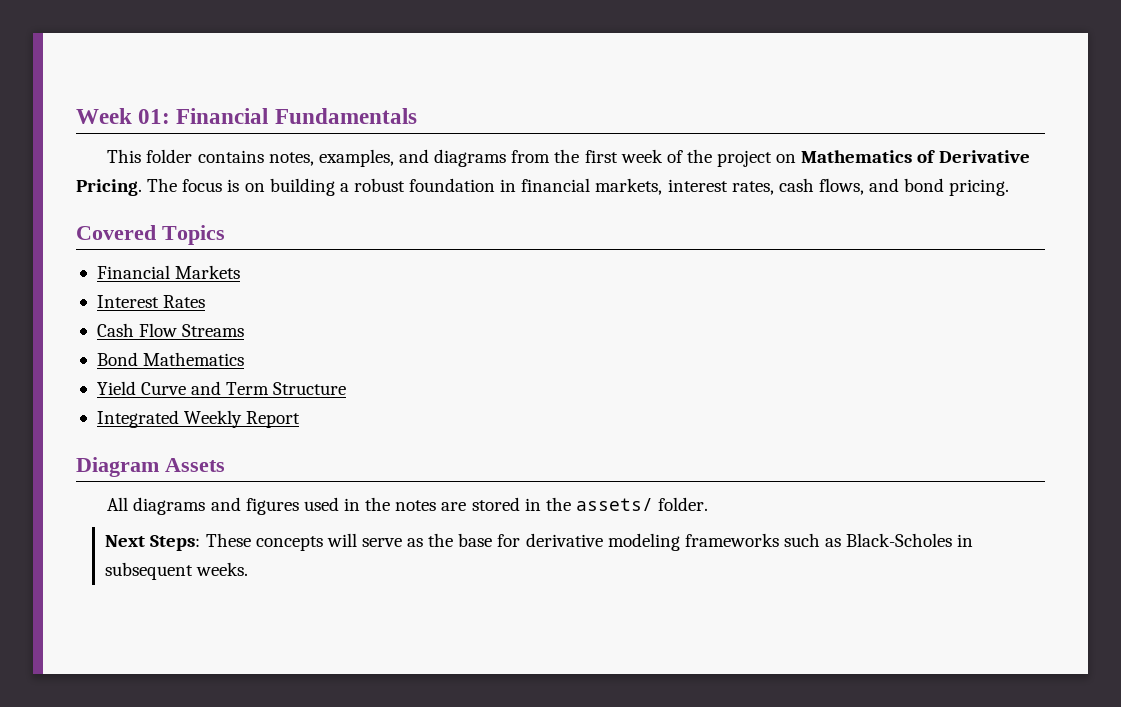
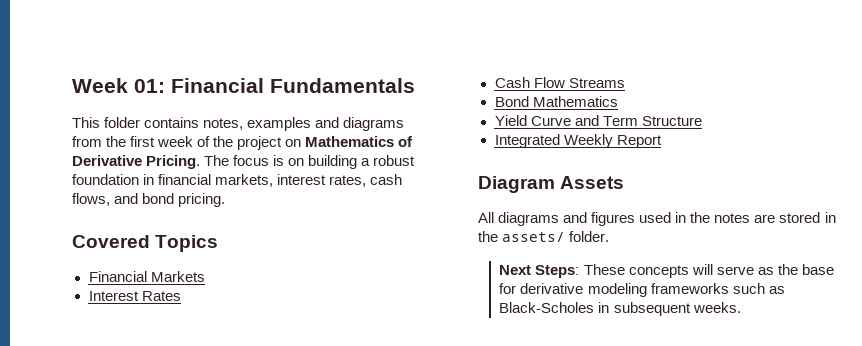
- This folder contains notes, examples, and diagrams from the first week of the project on Mathematics of Derivative Pricing.
+ This folder contains notes, examples and diagrams from the first week of the project on Mathematics of Derivative Pricing.

